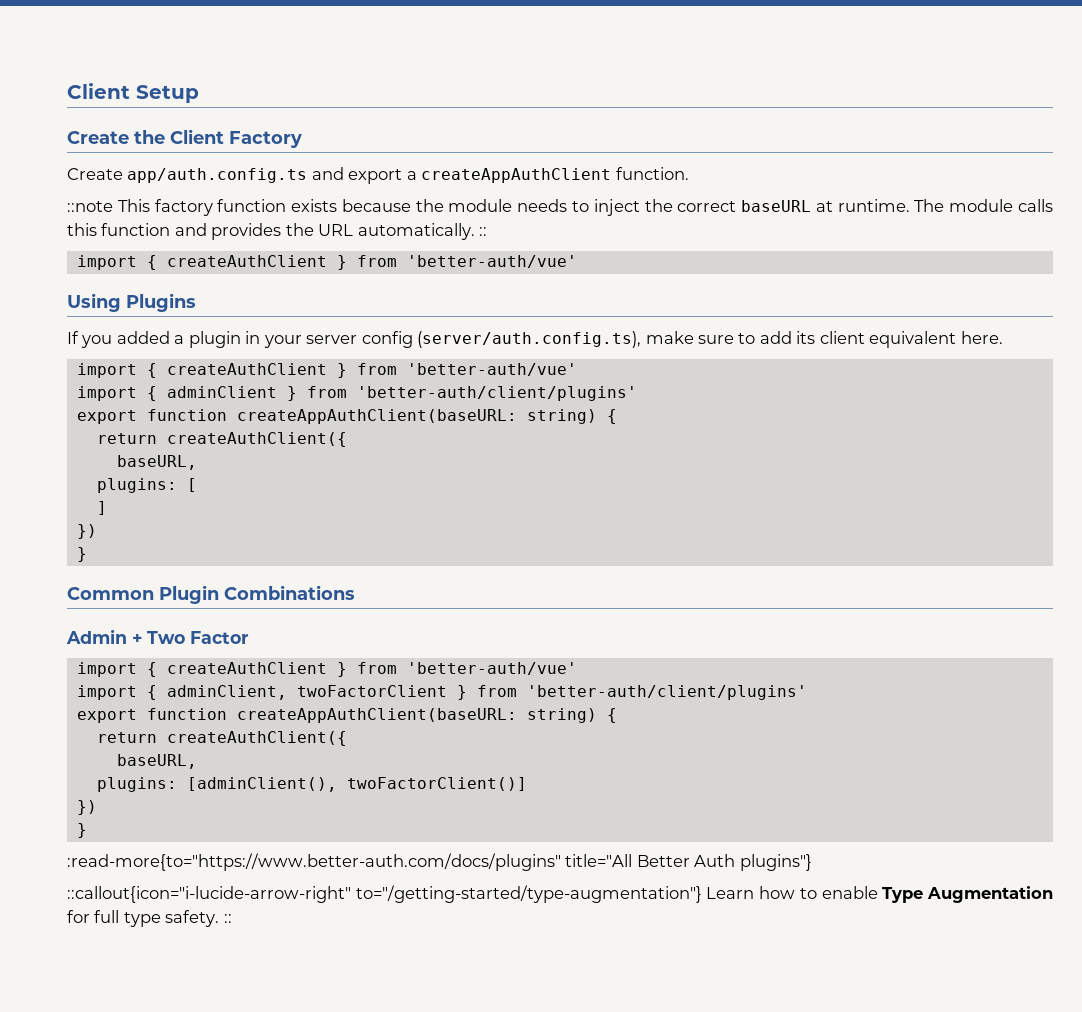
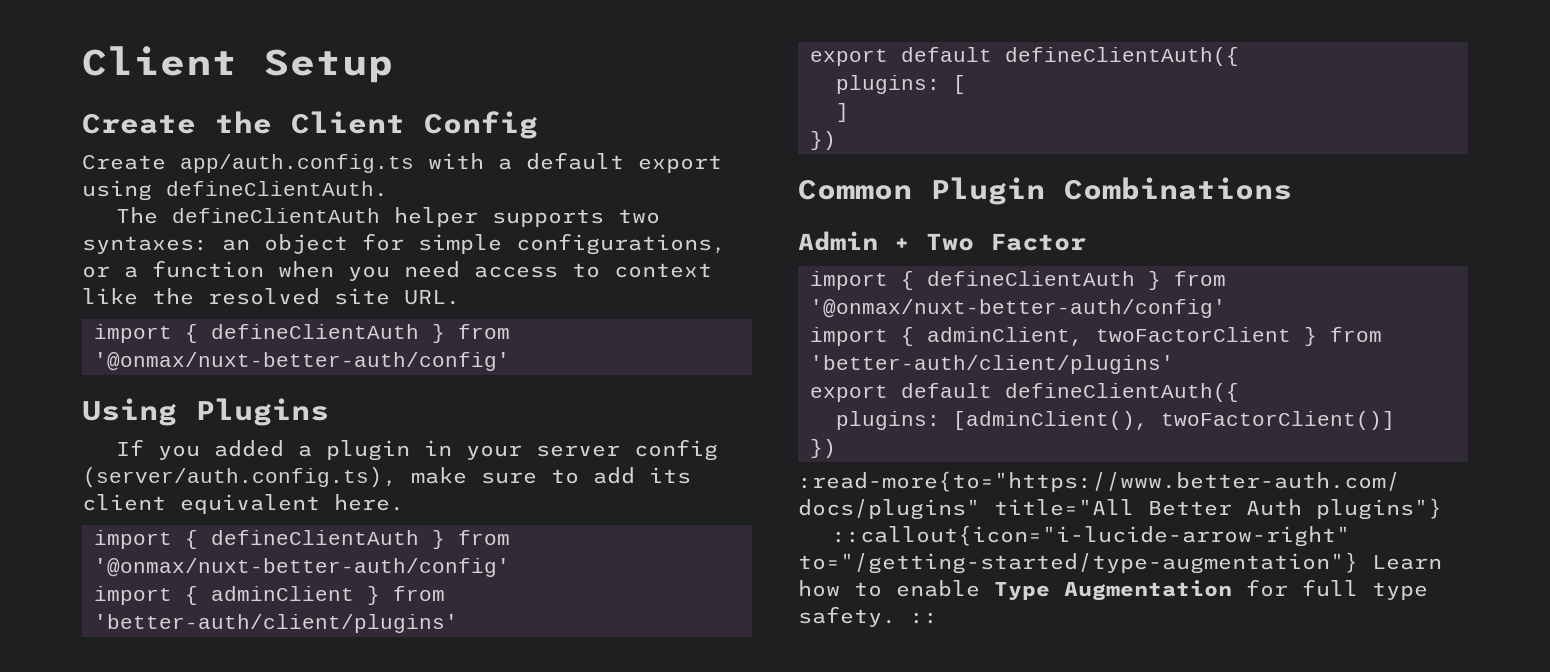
- Create the Client Factory
+ Create the Client Config
- Create app/auth.config.ts and export a createAppAuthClient function.
- ::note This factory function exists because the module needs to inject the correct baseURL at runtime. The module calls this function and provides the URL automatically. ::
- import { createAuthClient } from 'better-auth/vue'
+ Create app/auth.config.ts with a default export using defineClientAuth.
+ The defineClientAuth helper supports two syntaxes: an object for simple configurations, or a function when you need access to context like the resolved site URL.
+ import { defineClientAuth } from '@onmax/nuxt-better-auth/config'
  If you added a plugin in your server config (server/auth.config.ts), make sure to add its client equivalent here.
- import { createAuthClient } from 'better-auth/vue'
+ import { defineClientAuth } from '@onmax/nuxt-better-auth/config'
  import { adminClient } from 'better-auth/client/plugins'
- export function createAppAuthClient(baseURL: string) {
- return createAuthClient({
- baseURL,
+ export default defineClientAuth({
  ]
  })
- }
  Admin + Two Factor
- import { createAuthClient } from 'better-auth/vue'
+ import { defineClientAuth } from '@onmax/nuxt-better-auth/config'
  import { adminClient, twoFactorClient } from 'better-auth/client/plugins'
- export function createAppAuthClient(baseURL: string) {
- return createAuthClient({
- baseURL,
+ export default defineClientAuth({
  plugins: [adminClient(), twoFactorClient()]
  })
- }

